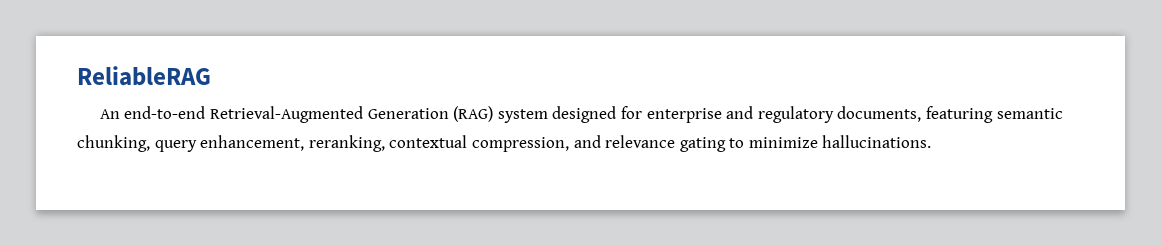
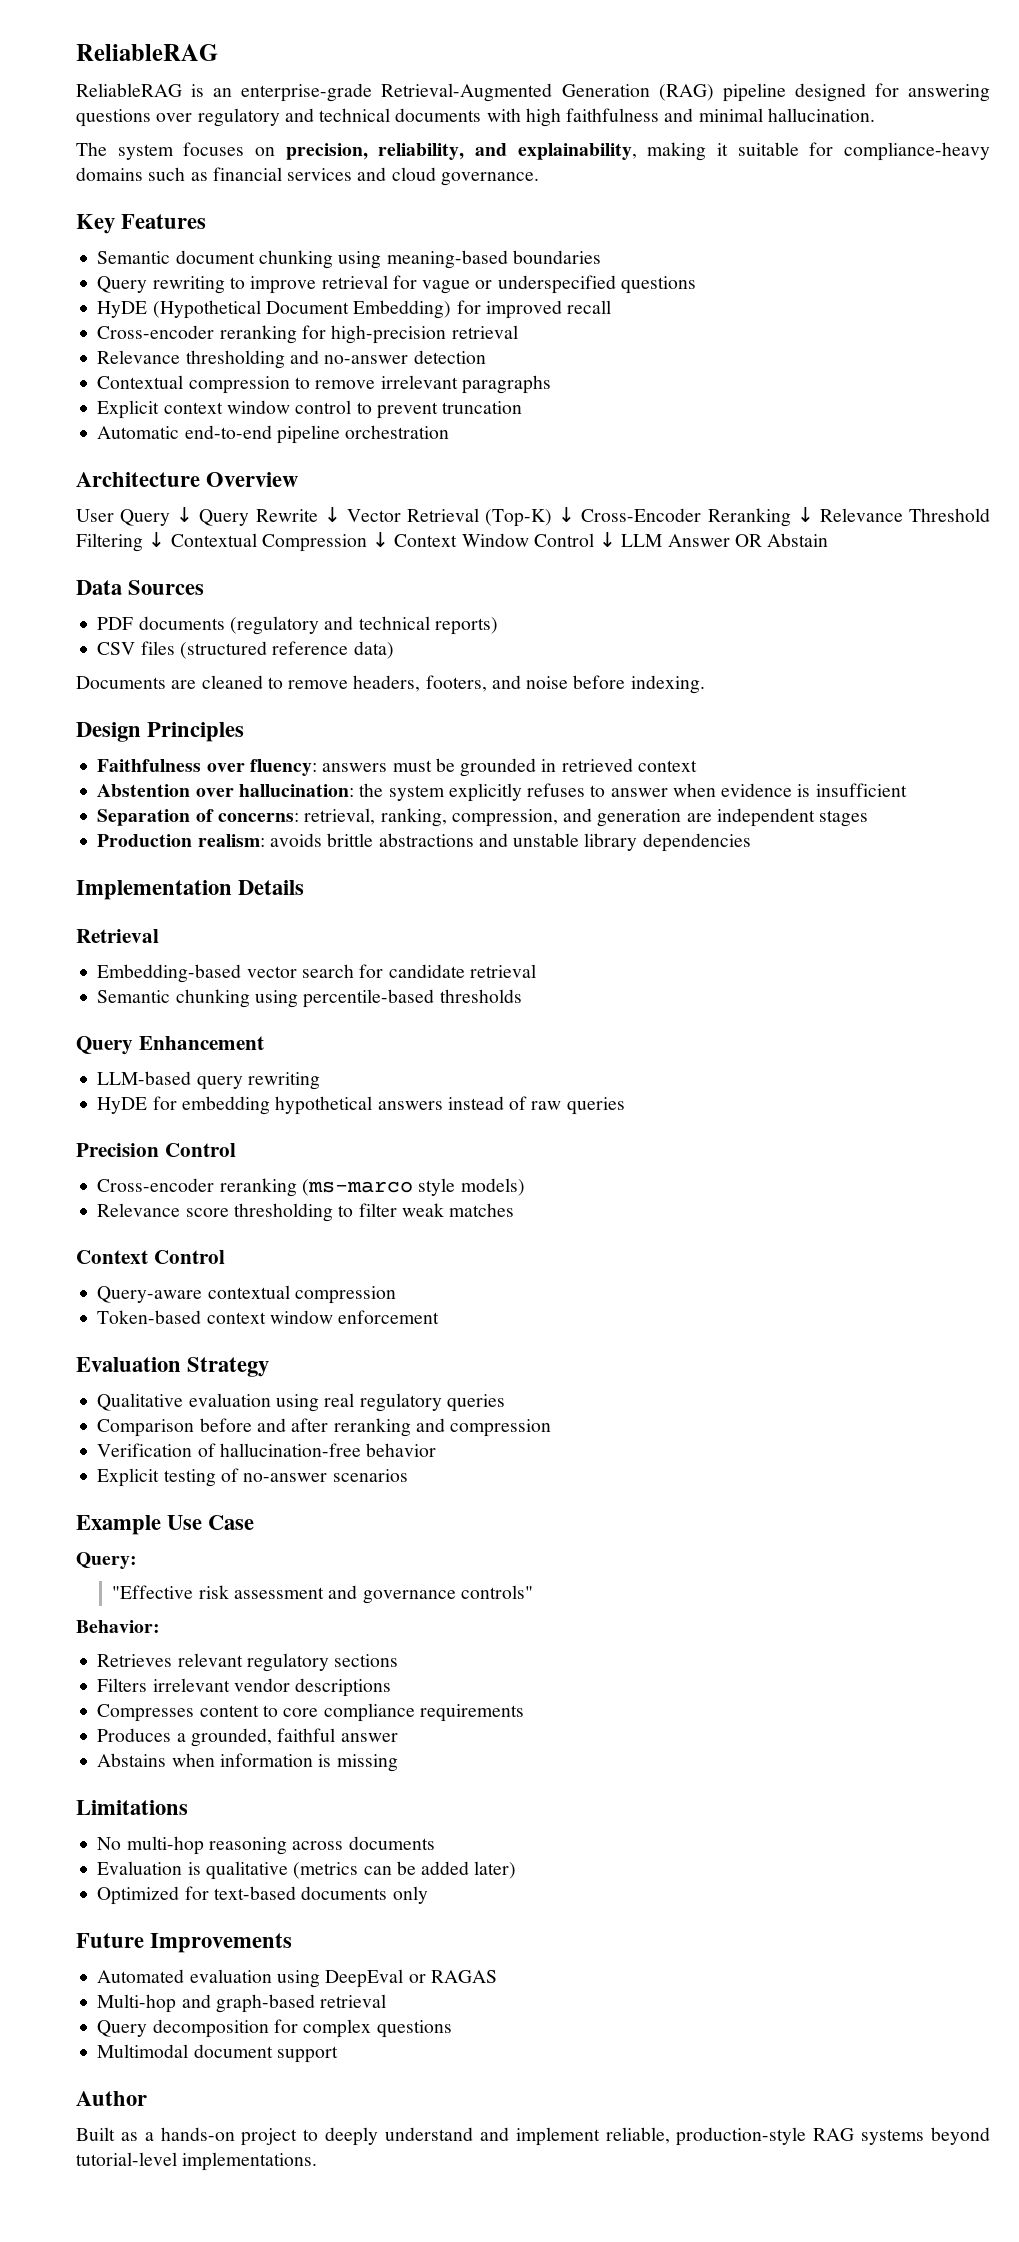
- An end-to-end Retrieval-Augmented Generation (RAG) system designed for enterprise and regulatory documents, featuring semantic chunking, query enhancement, reranking, contextual compression, and relevance gating to minimize hallucinations.
+ ReliableRAG is an enterprise-grade Retrieval-Augmented Generation (RAG) pipeline designed for answering questions over regulatory and technical documents with high faithfulness and minimal hallucination.
+ The system focuses on precision, reliability, and explainability, making it suitable for compliance-heavy domains such as financial services and cloud governance.
+ Key Features
+ Semantic document chunking using meaning-based boundaries
+ Query rewriting to improve retrieval for vague or underspecified questions
+ HyDE (Hypothetical Document Embedding) for improved recall
+ Cross-encoder reranking for high-precision retrieval
+ Relevance thresholding and no-answer detection
+ Contextual compression to remove irrelevant paragraphs
+ Explicit context window control to prevent truncation
+ Automatic end-to-end pipeline orchestration
+ Architecture Overview
+ User Query ↓ Query Rewrite ↓ Vector Retrieval (Top-K) ↓ Cross-Encoder Reranking ↓ Relevance Threshold Filtering ↓ Contextual Compression ↓ Context Window Control ↓ LLM Answer OR Abstain
+ Data Sources
+ PDF documents (regulatory and technical reports)
+ CSV files (structured reference data)
+ Documents are cleaned to remove headers, footers, and noise before indexing.
+ Design Principles
+ Faithfulness over fluency: answers must be grounded in retrieved context
+ Abstention over hallucination: the system explicitly refuses to answer when evidence is insufficient
+ Separation of concerns: retrieval, ranking, compression, and generation are independent stages
+ Production realism: avoids brittle abstractions and unstable library dependencies
+ Implementation Details
+ Retrieval
+ Embedding-based vector search for candidate retrieval
+ Semantic chunking using percentile-based thresholds
+ Query Enhancement
+ LLM-based query rewriting
+ HyDE for embedding hypothetical answers instead of raw queries
+ Precision Control
+ Cross-encoder reranking (ms-marco style models)
+ Relevance score thresholding to filter weak matches
+ Context Control
+ Query-aware contextual compression
+ Token-based context window enforcement
+ Evaluation Strategy
+ Qualitative evaluation using real regulatory queries
+ Comparison before and after reranking and compression
+ Verification of hallucination-free behavior
+ Explicit testing of no-answer scenarios
+ Example Use Case
+ Query:
+ "Effective risk assessment and governance controls"
+ Behavior:
+ Retrieves relevant regulatory sections
+ Filters irrelevant vendor descriptions
+ Compresses content to core compliance requirements
+ Produces a grounded, faithful answer
+ Abstains when information is missing
+ Limitations
+ No multi-hop reasoning across documents
+ Evaluation is qualitative (metrics can be added later)
+ Optimized for text-based documents only
+ Future Improvements
+ Automated evaluation using DeepEval or RAGAS
+ Multi-hop and graph-based retrieval
+ Query decomposition for complex questions
+ Multimodal document support
+ Author
+ Built as a hands-on project to deeply understand and implement reliable, production-style RAG systems beyond tutorial-level implementations.

